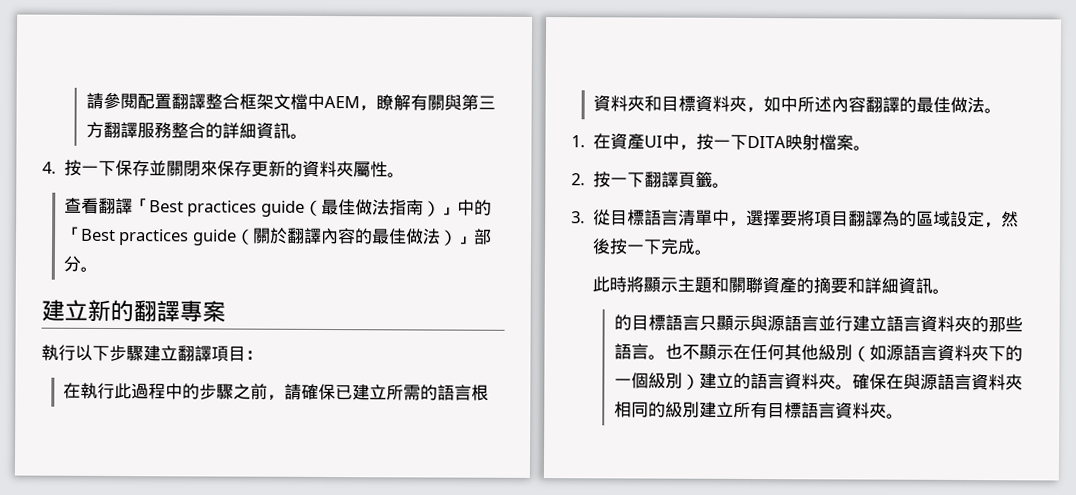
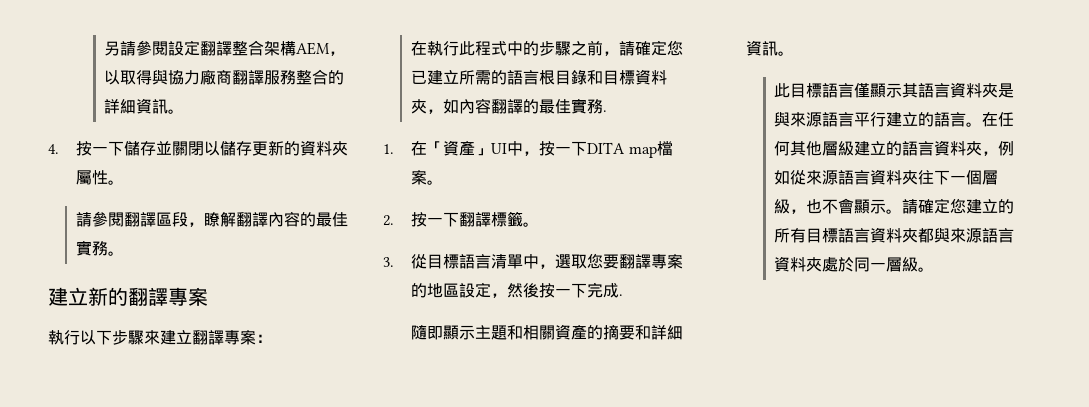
- 請參閱配置翻譯整合框架文檔中AEM，瞭解有關與第三方翻譯服務整合的詳細資訊。
+ 另請參閱設定翻譯整合架構AEM，以取得與協力廠商翻譯服務整合的詳細資訊。
- 4.按一下保存並關閉來保存更新的資料夾屬性。
+ 4.按一下儲存並關閉以儲存更新的資料夾屬性。
- 查看翻譯「Best practices guide（最佳做法指南）」中的「Best practices guide（關於翻譯內容的最佳做法）」部分。
+ 請參閱翻譯區段，瞭解翻譯內容的最佳實務。
- 執行以下步驟建立翻譯項目：
+ 執行以下步驟來建立翻譯專案：
- 在執行此過程中的步驟之前，請確保已建立所需的語言根資料夾和目標資料夾，如中所述內容翻譯的最佳做法。
+ 在執行此程式中的步驟之前，請確定您已建立所需的語言根目錄和目標資料夾，如內容翻譯的最佳實務.
- 1.在資產UI中，按一下DITA映射檔案。
+ 1.在「資產」UI中，按一下DITA map檔案。
- 2.按一下翻譯頁籤。
+ 2.按一下翻譯標籤。
- 3.從目標語言清單中，選擇要將項目翻譯為的區域設定，然後按一下完成。
- 此時將顯示主題和關聯資產的摘要和詳細資訊。
+ 3.從目標語言清單中，選取您要翻譯專案的地區設定，然後按一下完成.
+ 隨即顯示主題和相關資產的摘要和詳細資訊。
- 的目標語言只顯示與源語言並行建立語言資料夾的那些語言。也不顯示在任何其他級別（如源語言資料夾下的一個級別）建立的語言資料夾。確保在與源語言資料夾相同的級別建立所有目標語言資料夾。
+ 此目標語言僅顯示其語言資料夾是與來源語言平行建立的語言。在任何其他層級建立的語言資料夾，例如從來源語言資料夾往下一個層級，也不會顯示。請確定您建立的所有目標語言資料夾都與來源語言資料夾處於同一層級。

